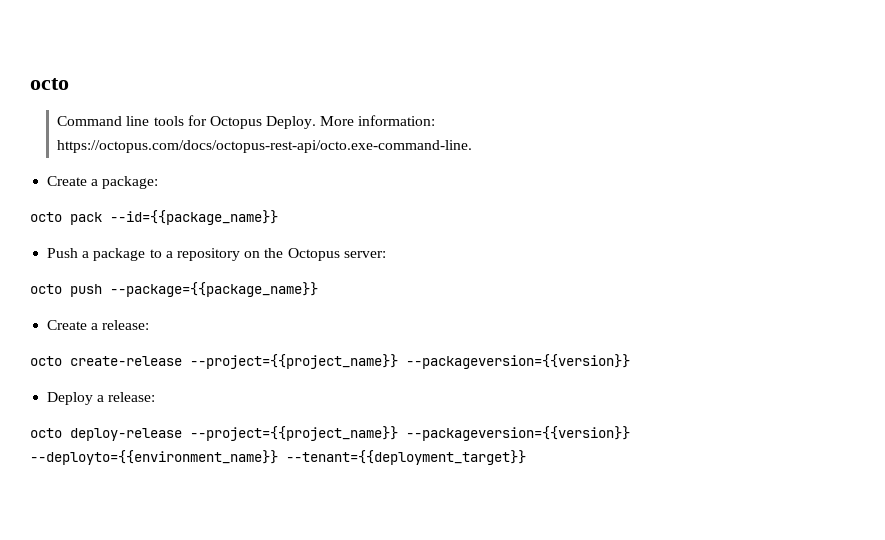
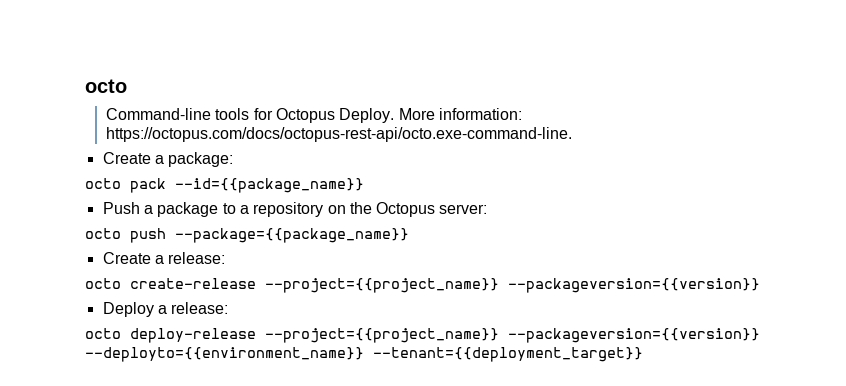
- Command line tools for Octopus Deploy.
+ Command-line tools for Octopus Deploy.

